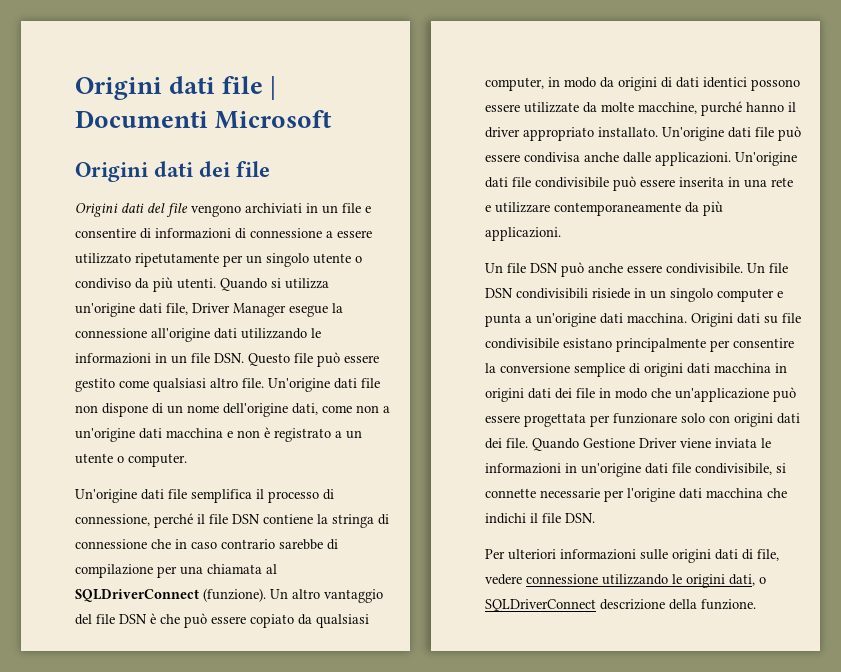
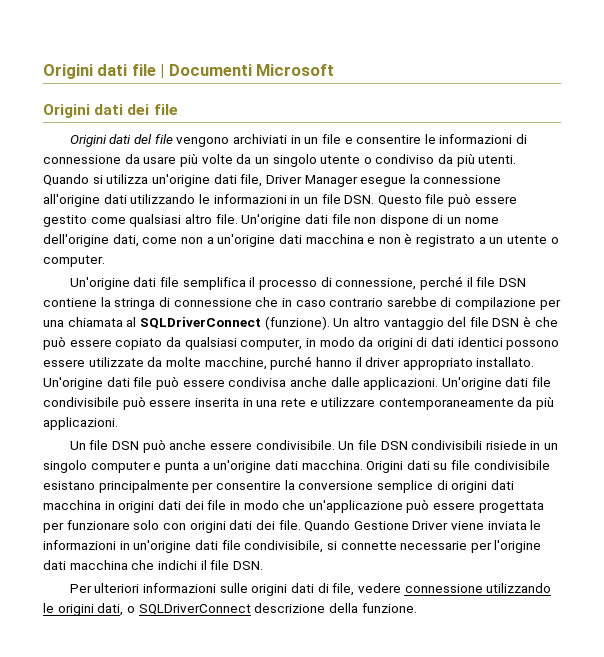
- Origini dati del file vengono archiviati in un file e consentire di informazioni di connessione a essere utilizzato ripetutamente per un singolo utente o condiviso da più utenti.
+ Origini dati del file vengono archiviati in un file e consentire le informazioni di connessione da usare più volte da un singolo utente o condiviso da più utenti.

